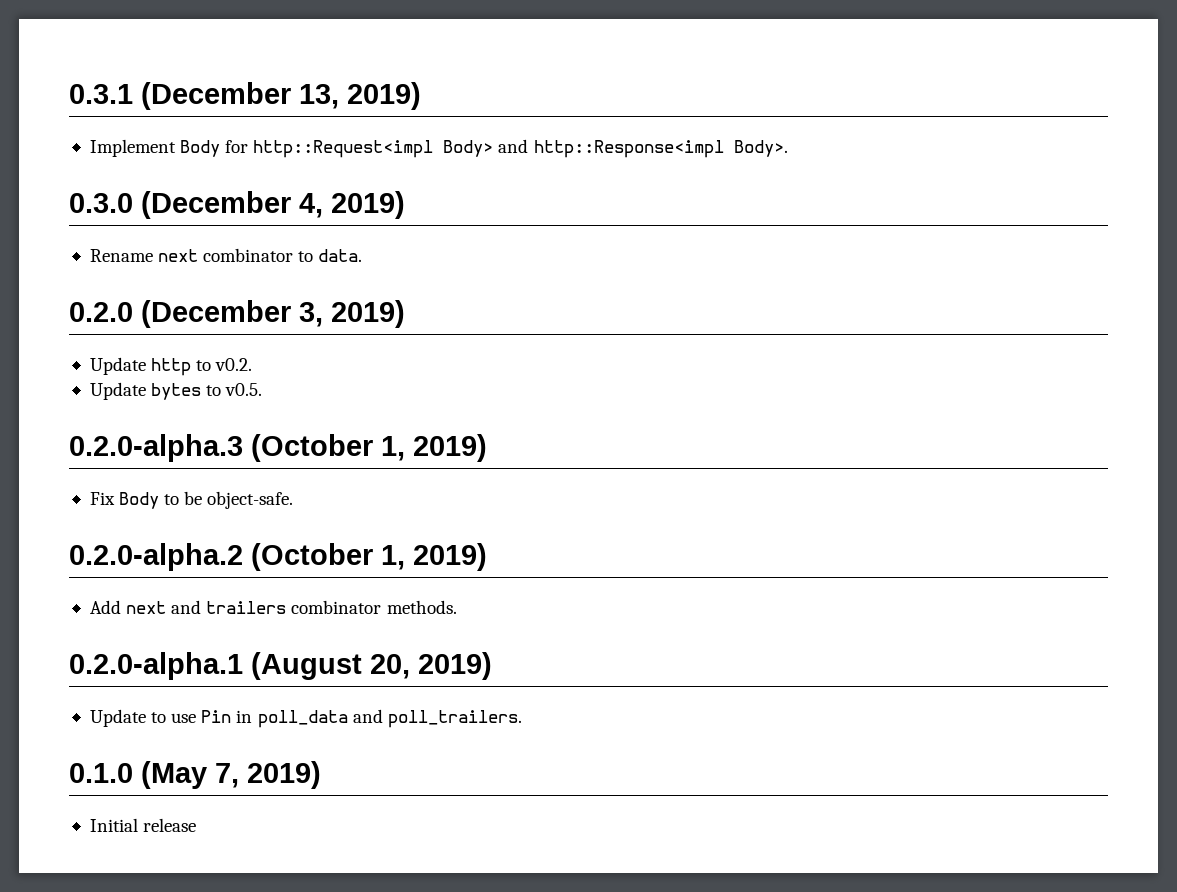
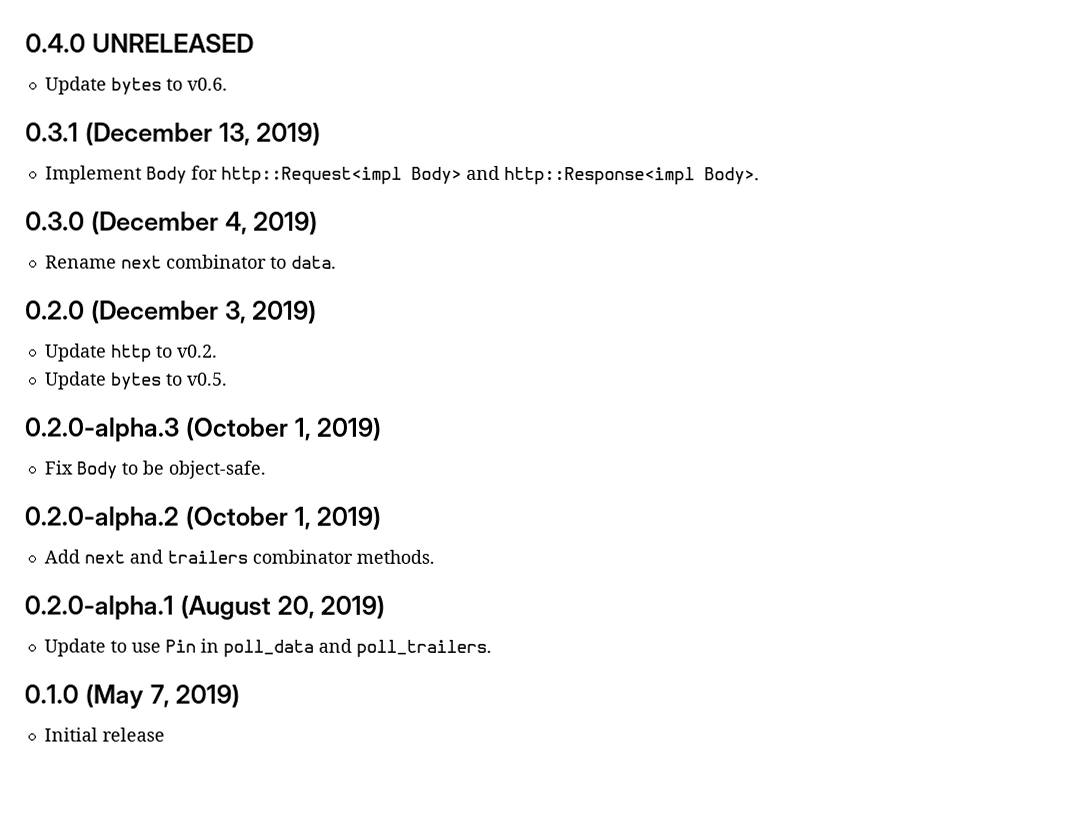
+ 0.4.0 UNRELEASED
+ Update bytes to v0.6.

